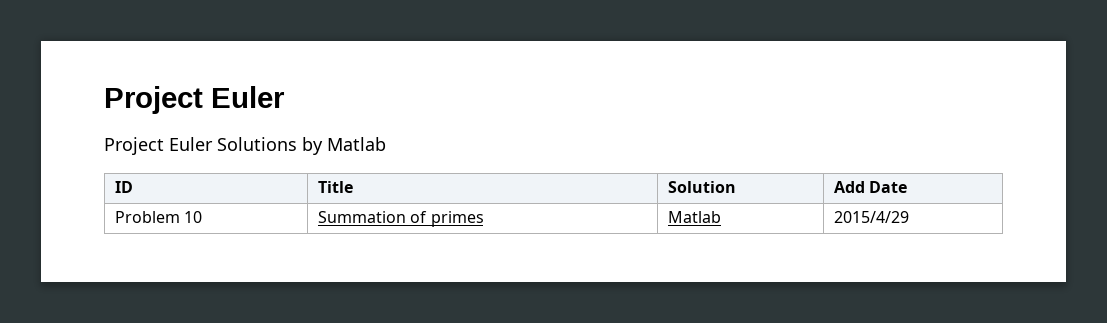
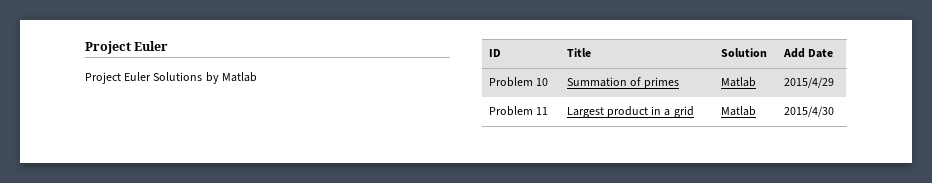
+ Problem 11 | Largest product in a grid | Matlab | 2015/4/30

